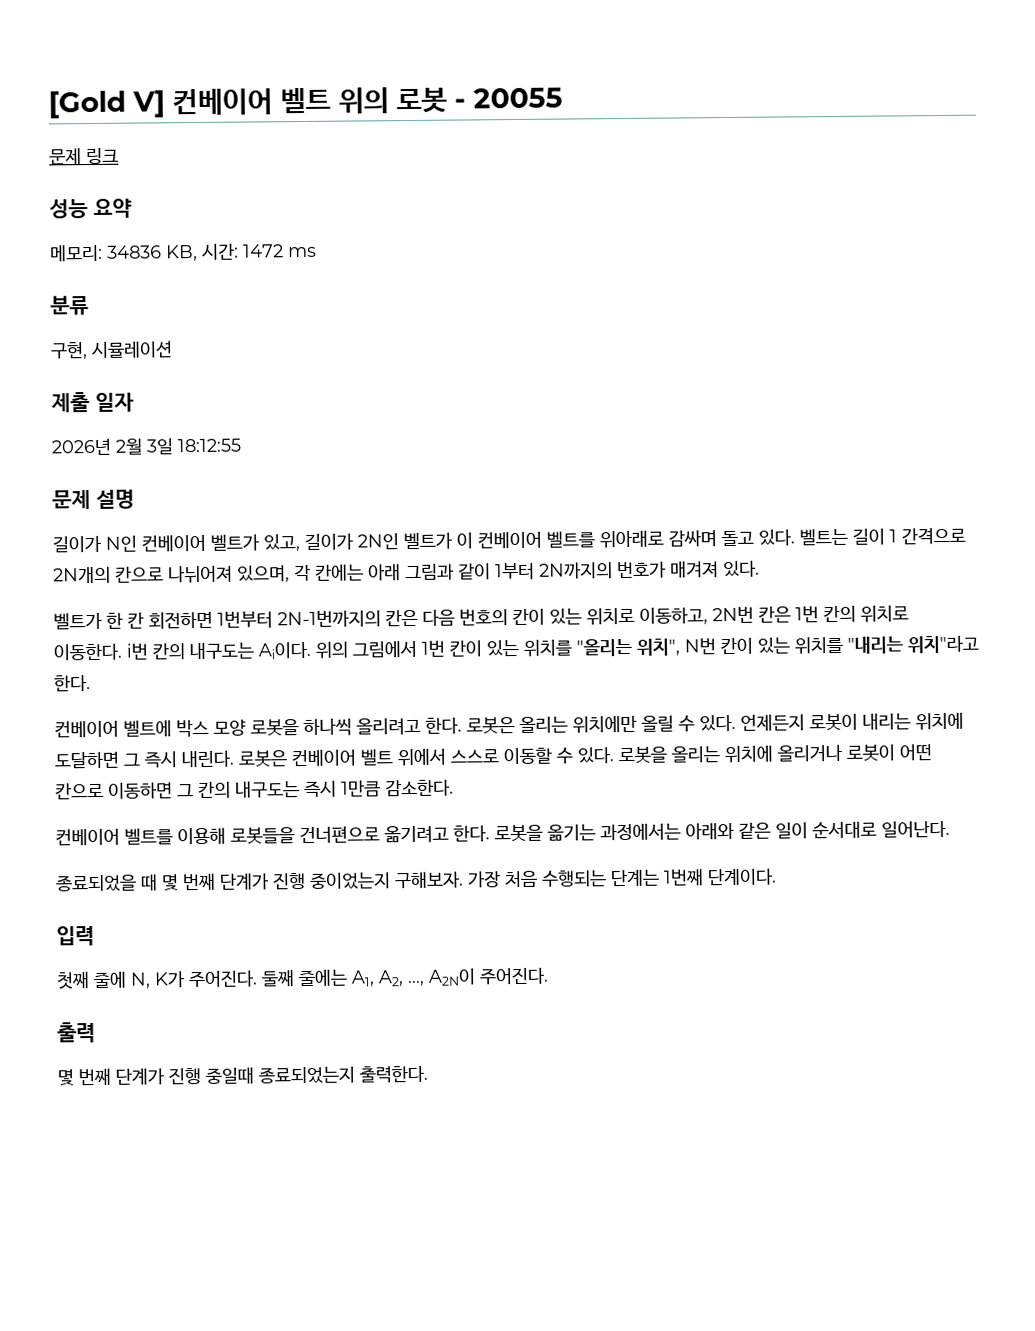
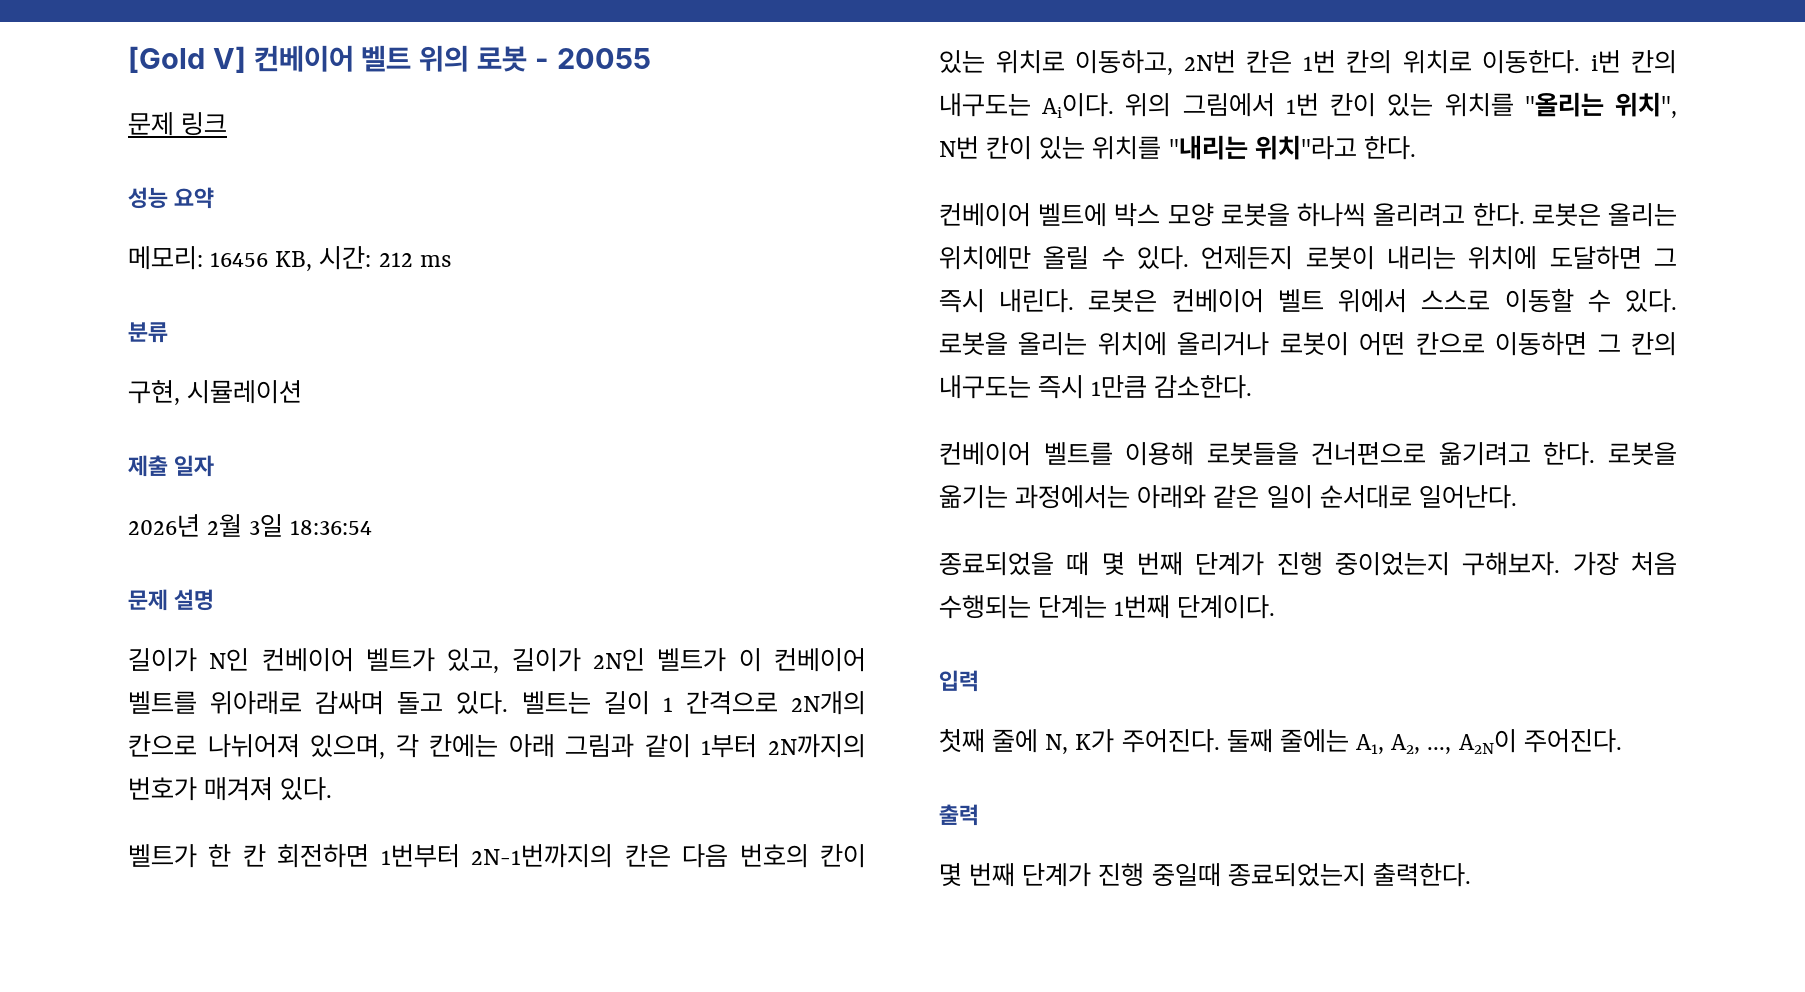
- 메모리: 34836 KB, 시간: 1472 ms
+ 메모리: 16456 KB, 시간: 212 ms
- 2026년 2월 3일 18:12:55
+ 2026년 2월 3일 18:36:54

